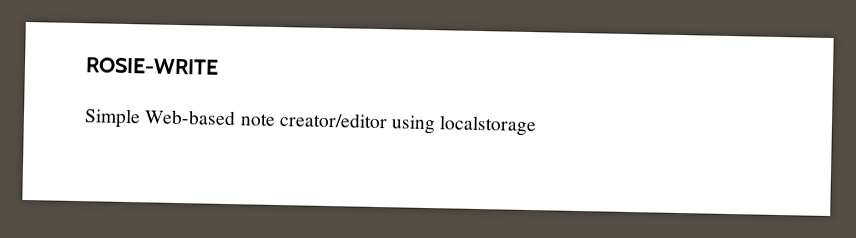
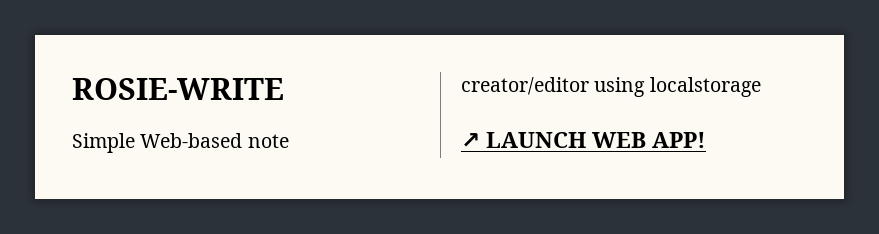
+ ↗ LAUNCH WEB APP!

